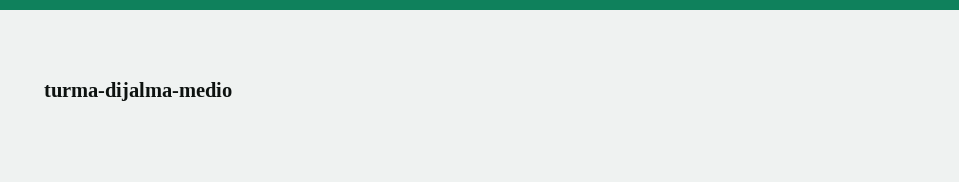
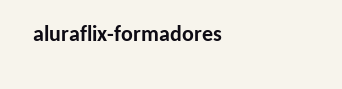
- turma-dijalma-medio
+ aluraflix-formadores

